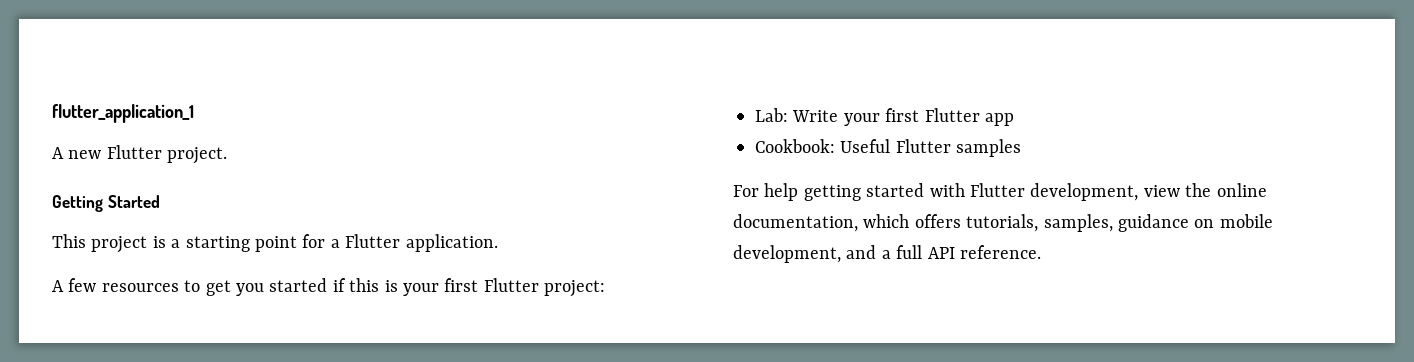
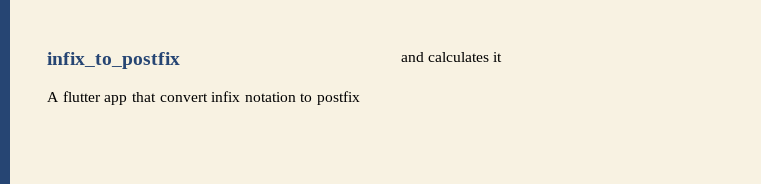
- flutter_application_1
- A new Flutter project.
- Getting Started
- This project is a starting point for a Flutter application.
- A few resources to get you started if this is your first Flutter project:
- Lab: Write your first Flutter app
- Cookbook: Useful Flutter samples
- For help getting started with Flutter development, view the online documentation, which offers tutorials, samples, guidance on mobile development, and a full API reference.
+ infix_to_postfix
+ A flutter app that convert infix notation to postfix and calculates it

